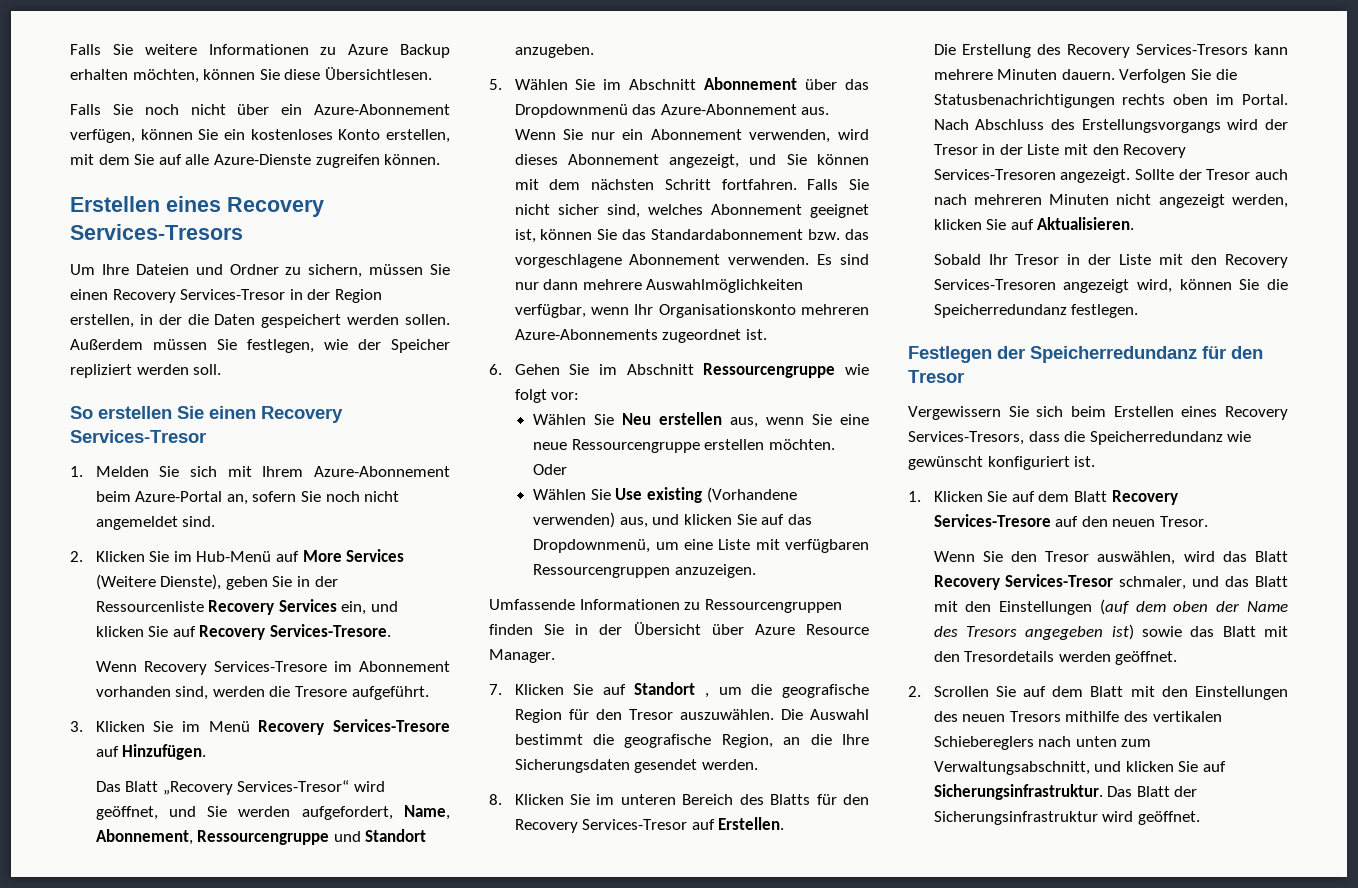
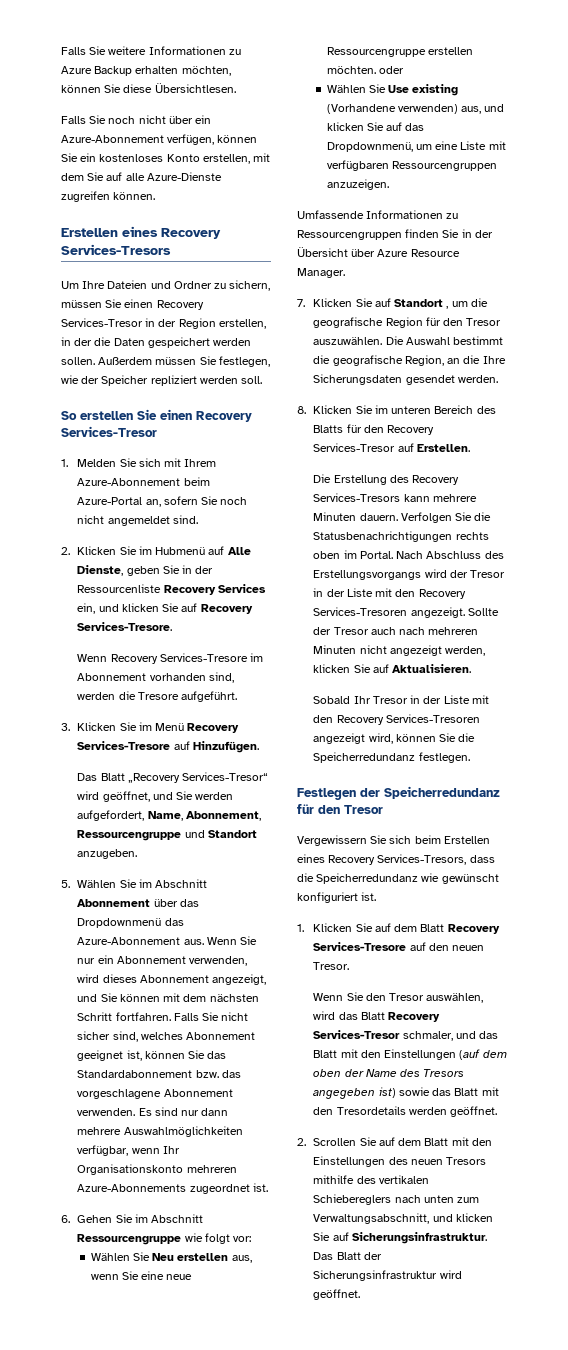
- 2. Klicken Sie im Hub-Menü auf More Services (Weitere Dienste), geben Sie in der Ressourcenliste Recovery Services ein, und klicken Sie auf Recovery Services-Tresore.
+ 2. Klicken Sie im Hubmenü auf Alle Dienste, geben Sie in der Ressourcenliste Recovery Services ein, und klicken Sie auf Recovery Services-Tresore.
- Wählen Sie Neu erstellen aus, wenn Sie eine neue Ressourcengruppe erstellen möchten. Oder
+ Wählen Sie Neu erstellen aus, wenn Sie eine neue Ressourcengruppe erstellen möchten. oder

